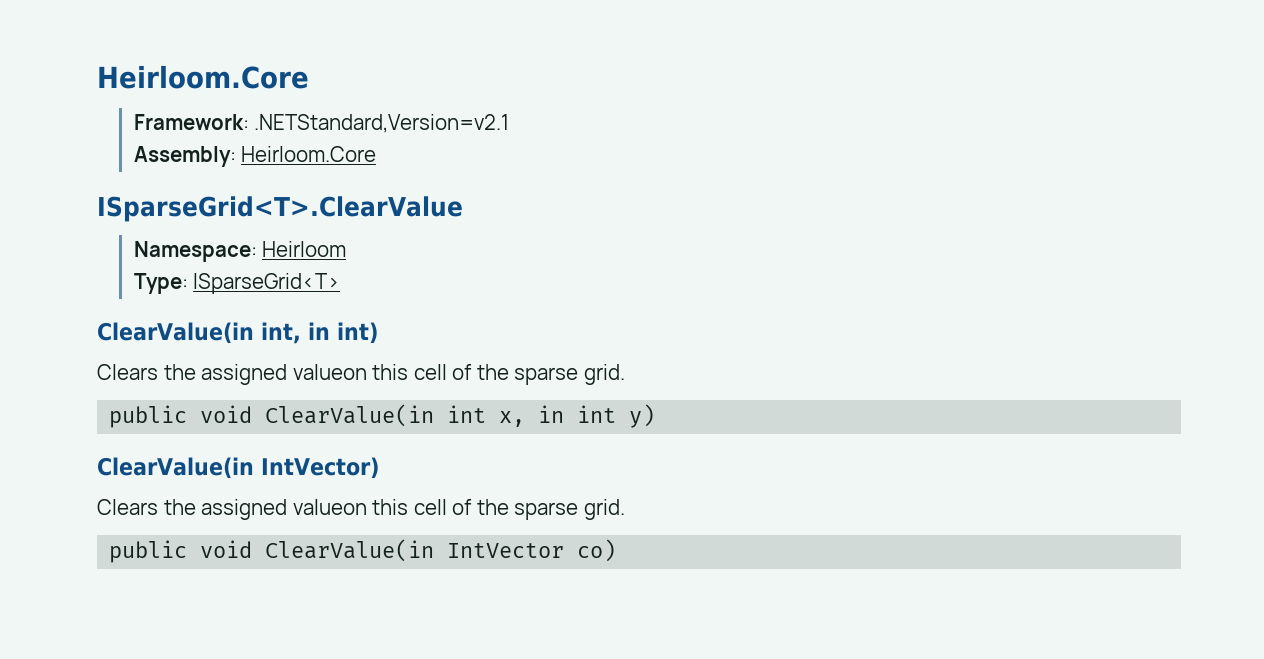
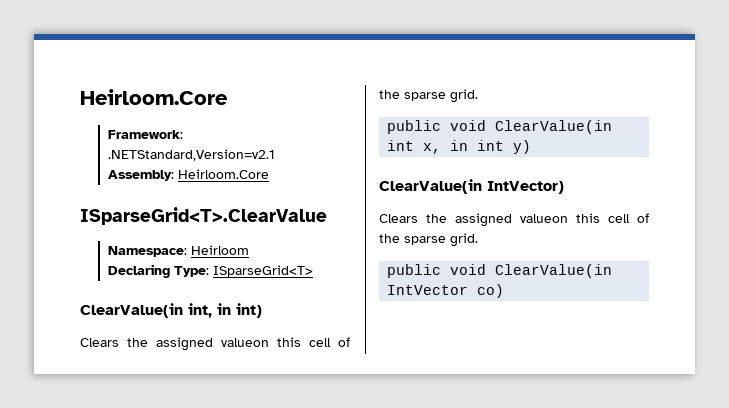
- Type: ISparseGrid<T>
+ Declaring Type: ISparseGrid<T>

